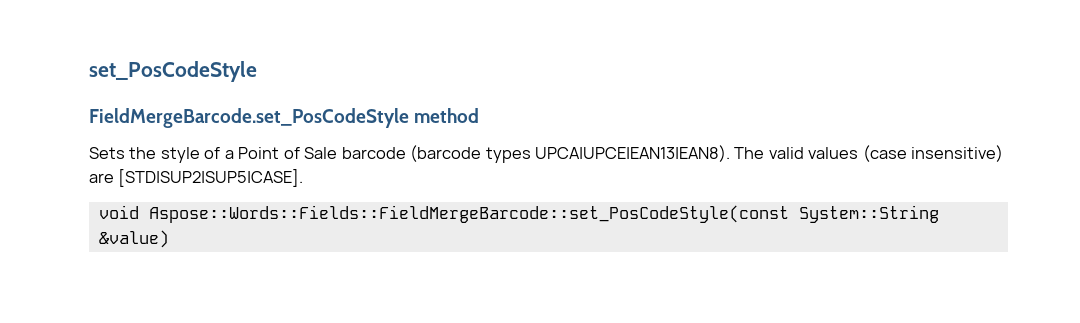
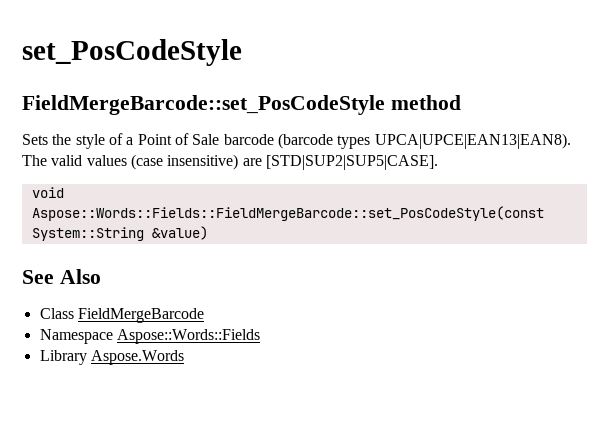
- FieldMergeBarcode.set_PosCodeStyle method
+ FieldMergeBarcode::set_PosCodeStyle method
+ See Also
+ Class FieldMergeBarcode
+ Namespace Aspose::Words::Fields
+ Library Aspose.Words

